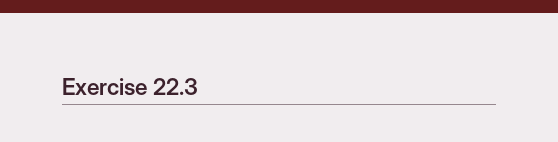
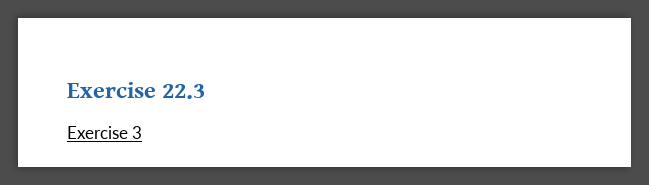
+ Exercise 3

